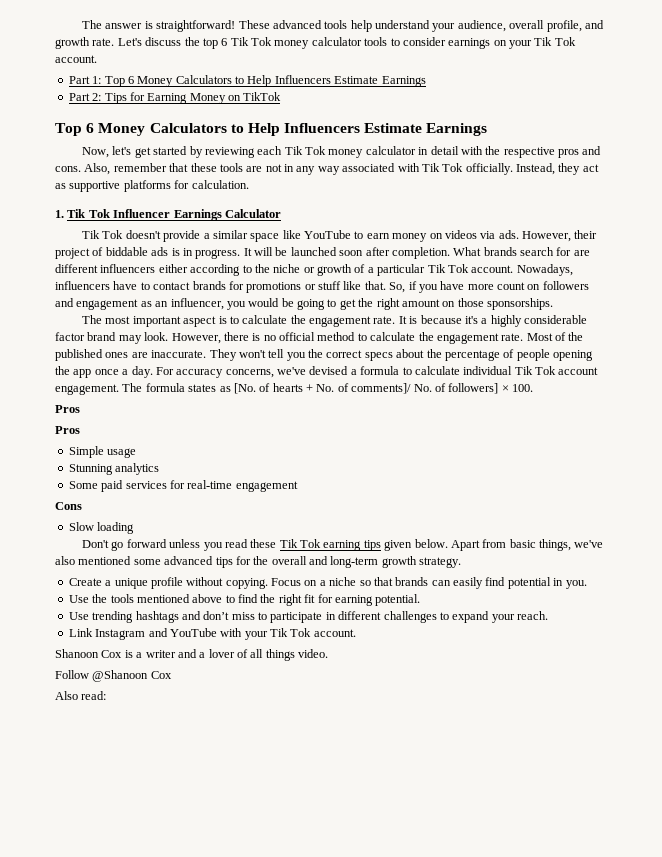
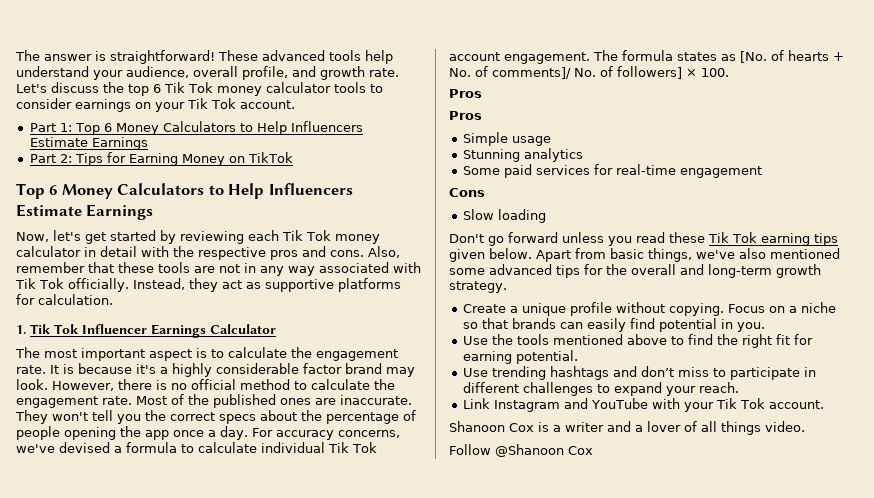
- Tik Tok doesn't provide a similar space like YouTube to earn money on videos via ads. However, their project of biddable ads is in progress. It will be launched soon after completion. What brands search for are different influencers either according to the niche or growth of a particular Tik Tok account. Nowadays, influencers have to contact brands for promotions or stuff like that. So, if you have more count on followers and engagement as an influencer, you would be going to get the right amount on those sponsorships.
- Also read:

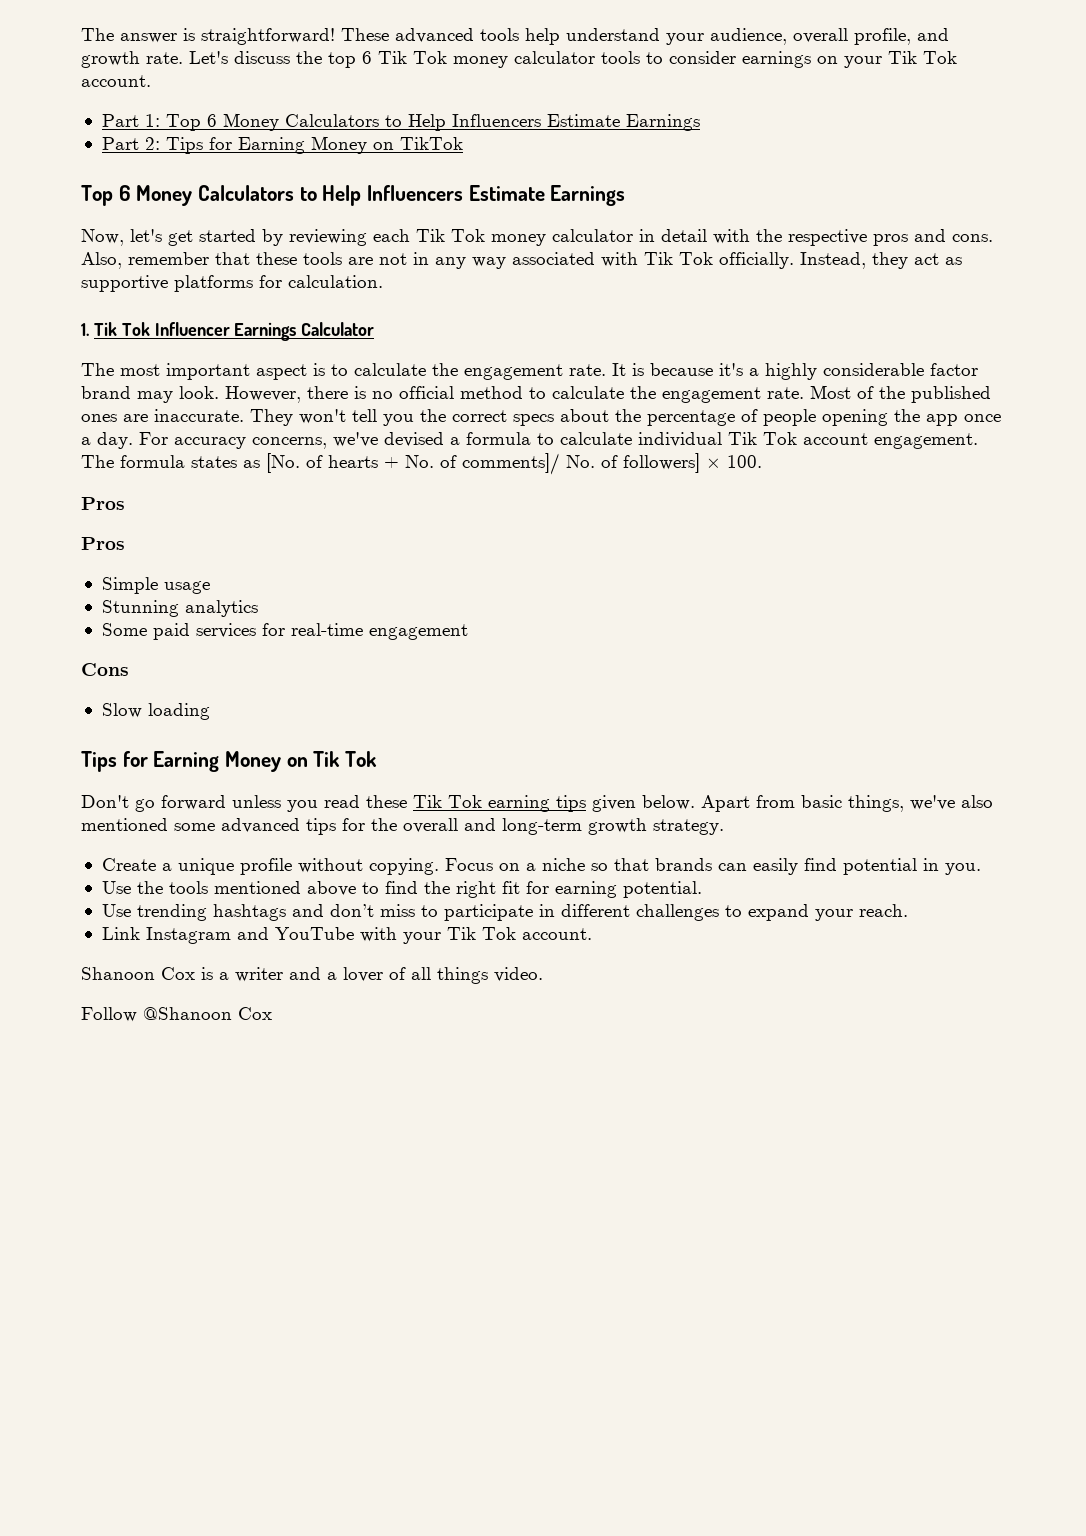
+ Tips for Earning Money on Tik Tok

